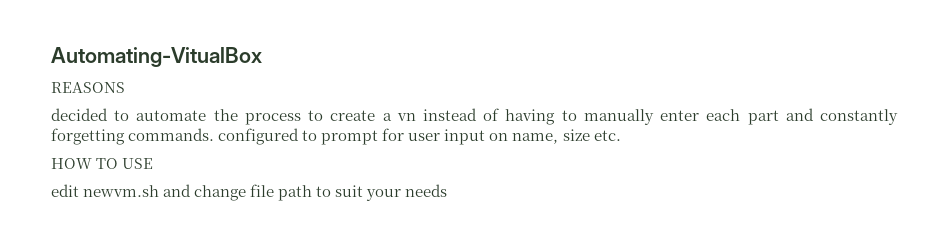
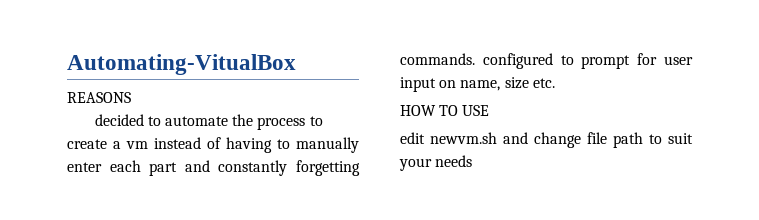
- decided to automate the process to create a vn instead of having to manually enter each part and constantly forgetting commands. configured to prompt for user input on name, size etc.
+ decided to automate the process to create a vm instead of having to manually enter each part and constantly forgetting commands. configured to prompt for user input on name, size etc.

